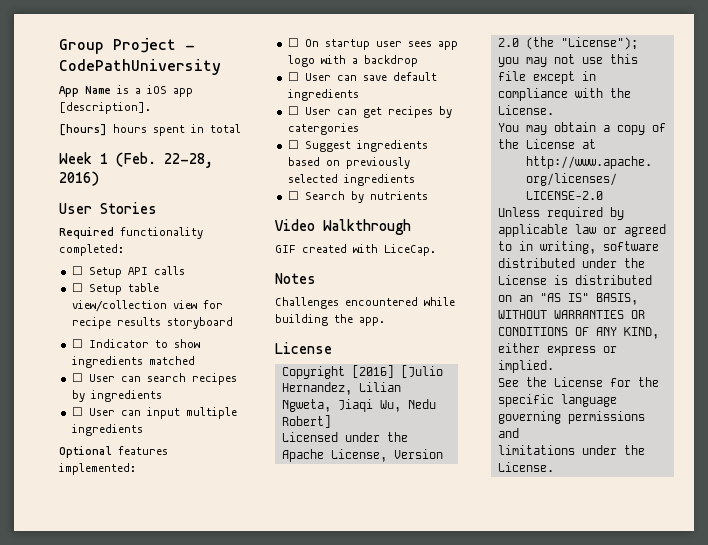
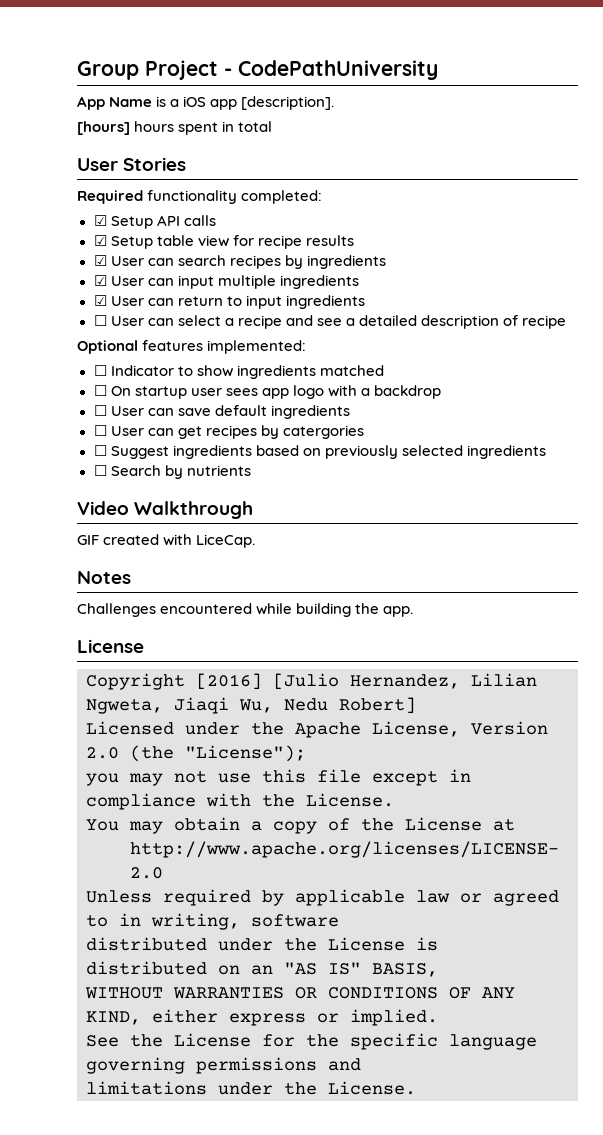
- Week 1 (Feb. 22-28, 2016)
- ☐ Setup API calls
+ ☑ Setup API calls
- ☐ Setup table view/collection view for recipe results storyboard
+ ☑ Setup table view for recipe results
+ ☑ User can search recipes by ingredients
+ ☑ User can input multiple ingredients
+ ☑ User can return to input ingredients
+ ☐ User can select a recipe and see a detailed description of recipe
+ Optional features implemented:
- ☐ User can search recipes by ingredients
- ☐ User can input multiple ingredients
- Optional features implemented:

